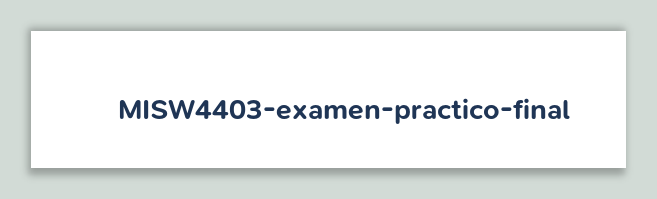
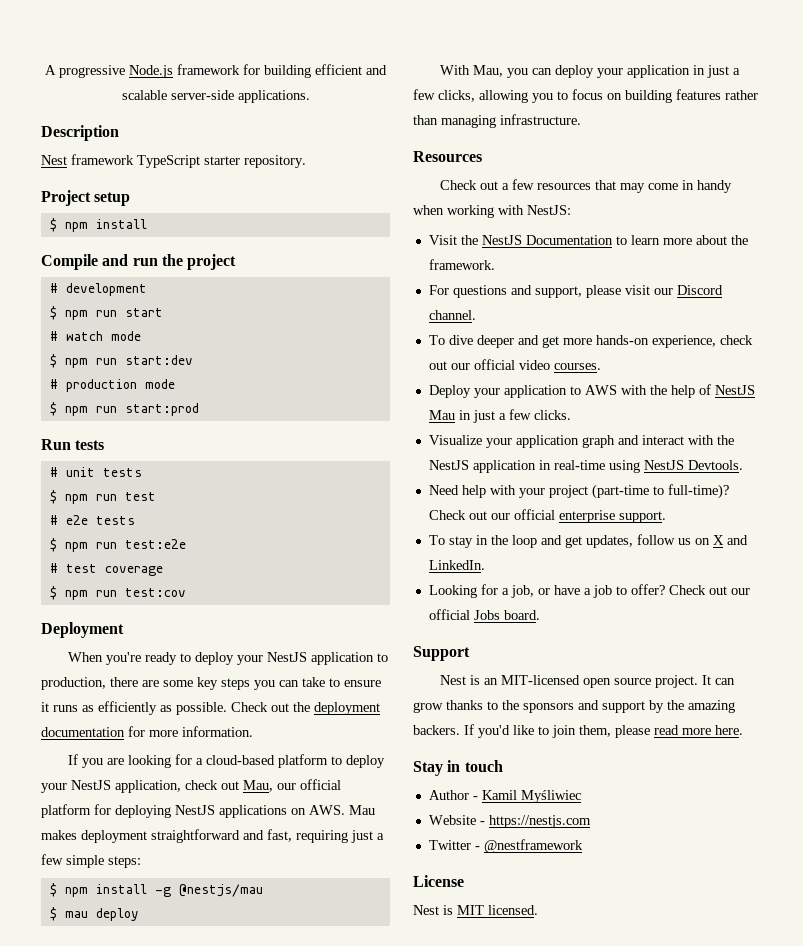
- MISW4403-examen-practico-final
+ A progressive Node.js framework for building efficient and scalable server-side applications.
+ Description
+ Nest framework TypeScript starter repository.
+ Project setup
+ $ npm install
+ Compile and run the project
+ # development
+ $ npm run start
+ # watch mode
+ $ npm run start:dev
+ # production mode
+ $ npm run start:prod
+ Run tests
+ # unit tests
+ $ npm run test
+ # e2e tests
+ $ npm run test:e2e
+ # test coverage
+ $ npm run test:cov
+ Deployment
+ When you're ready to deploy your NestJS application to production, there are some key steps you can take to ensure it runs as efficiently as possible. Check out the deployment documentation for more information.
+ If you are looking for a cloud-based platform to deploy your NestJS application, check out Mau, our official platform for deploying NestJS applications on AWS. Mau makes deployment straightforward and fast, requiring just a few simple steps:
+ $ npm install -g @nestjs/mau
+ $ mau deploy
+ With Mau, you can deploy your application in just a few clicks, allowing you to focus on building features rather than managing infrastructure.
+ Resources
+ Check out a few resources that may come in handy when working with NestJS:
+ Visit the NestJS Documentation to learn more about the framework.
+ For questions and support, please visit our Discord channel.
+ To dive deeper and get more hands-on experience, check out our official video courses.
+ Deploy your application to AWS with the help of NestJS Mau in just a few clicks.
+ Visualize your application graph and interact with the NestJS application in real-time using NestJS Devtools.
+ Need help with your project (part-time to full-time)? Check out our official enterprise support.
+ To stay in the loop and get updates, follow us on X and LinkedIn.
+ Looking for a job, or have a job to offer? Check out our official Jobs board.
+ Support
+ Nest is an MIT-licensed open source project. It can grow thanks to the sponsors and support by the amazing backers. If you'd like to join them, please read more here.
+ Stay in touch
+ Author - Kamil Myśliwiec
+ Website - https://nestjs.com
+ Twitter - @nestframework
+ License
+ Nest is MIT licensed.

